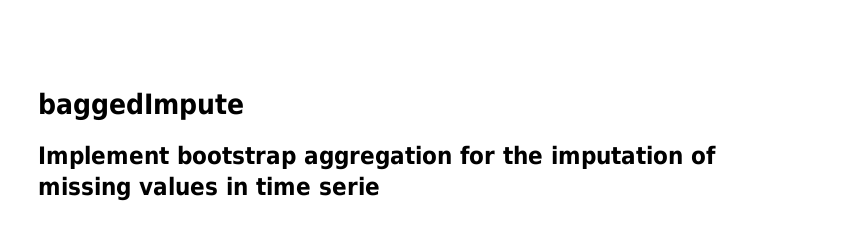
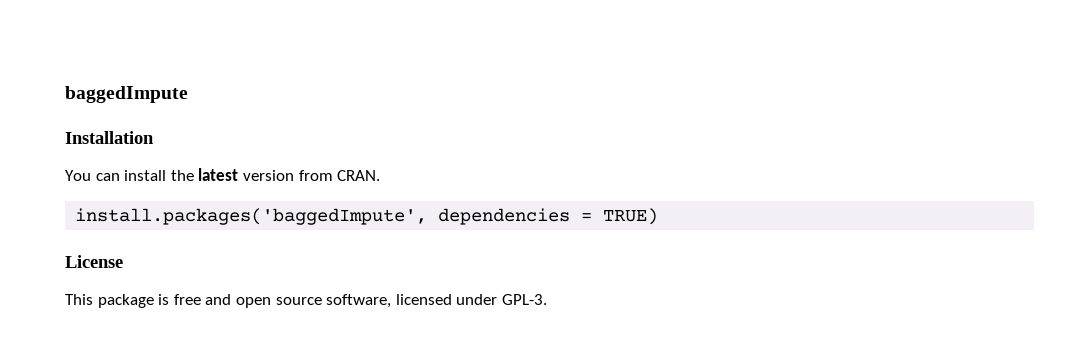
- Implement bootstrap aggregation for the imputation of missing values in time serie
+ Installation
+ You can install the latest version from CRAN.
+ install.packages('baggedImpute', dependencies = TRUE)
+ License
+ This package is free and open source software, licensed under GPL-3.

